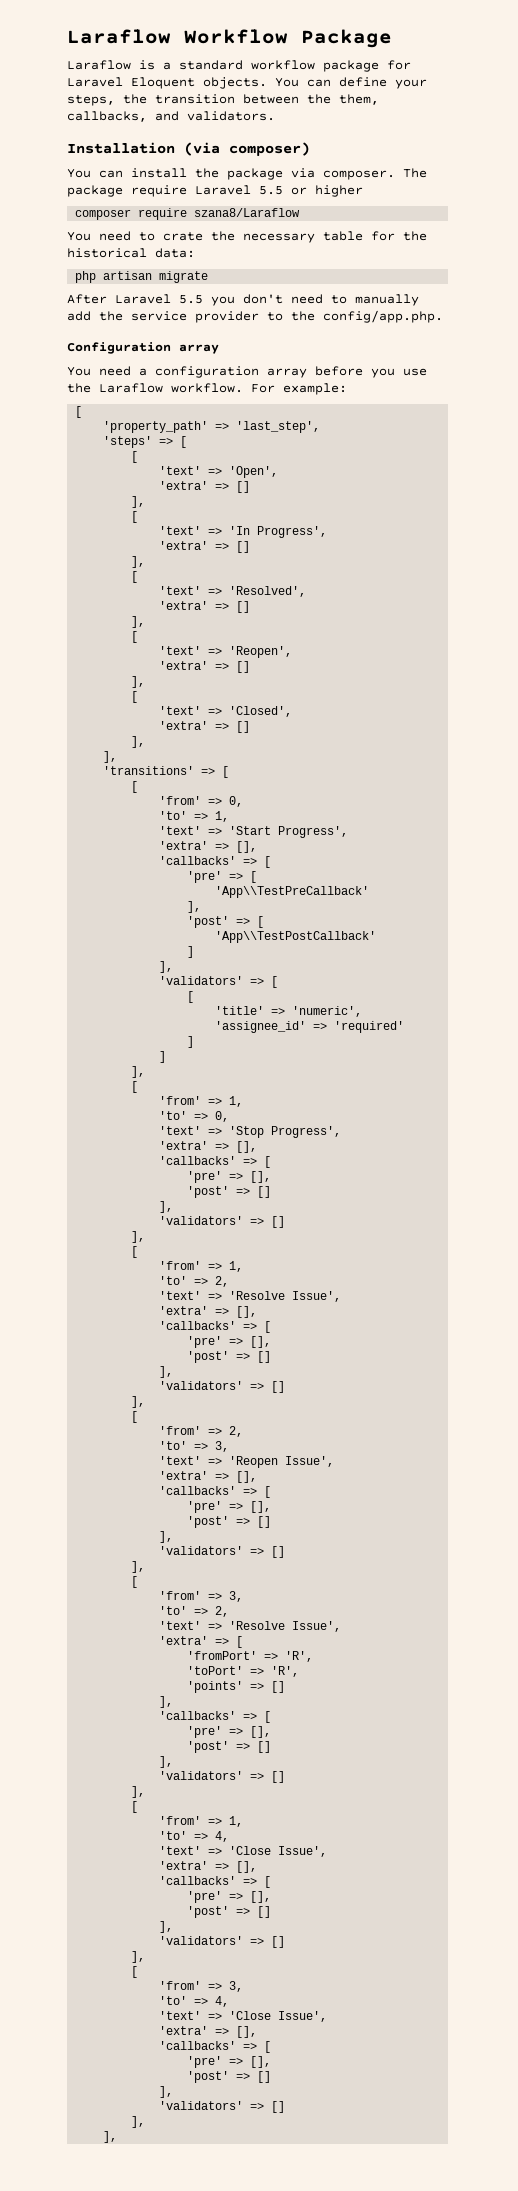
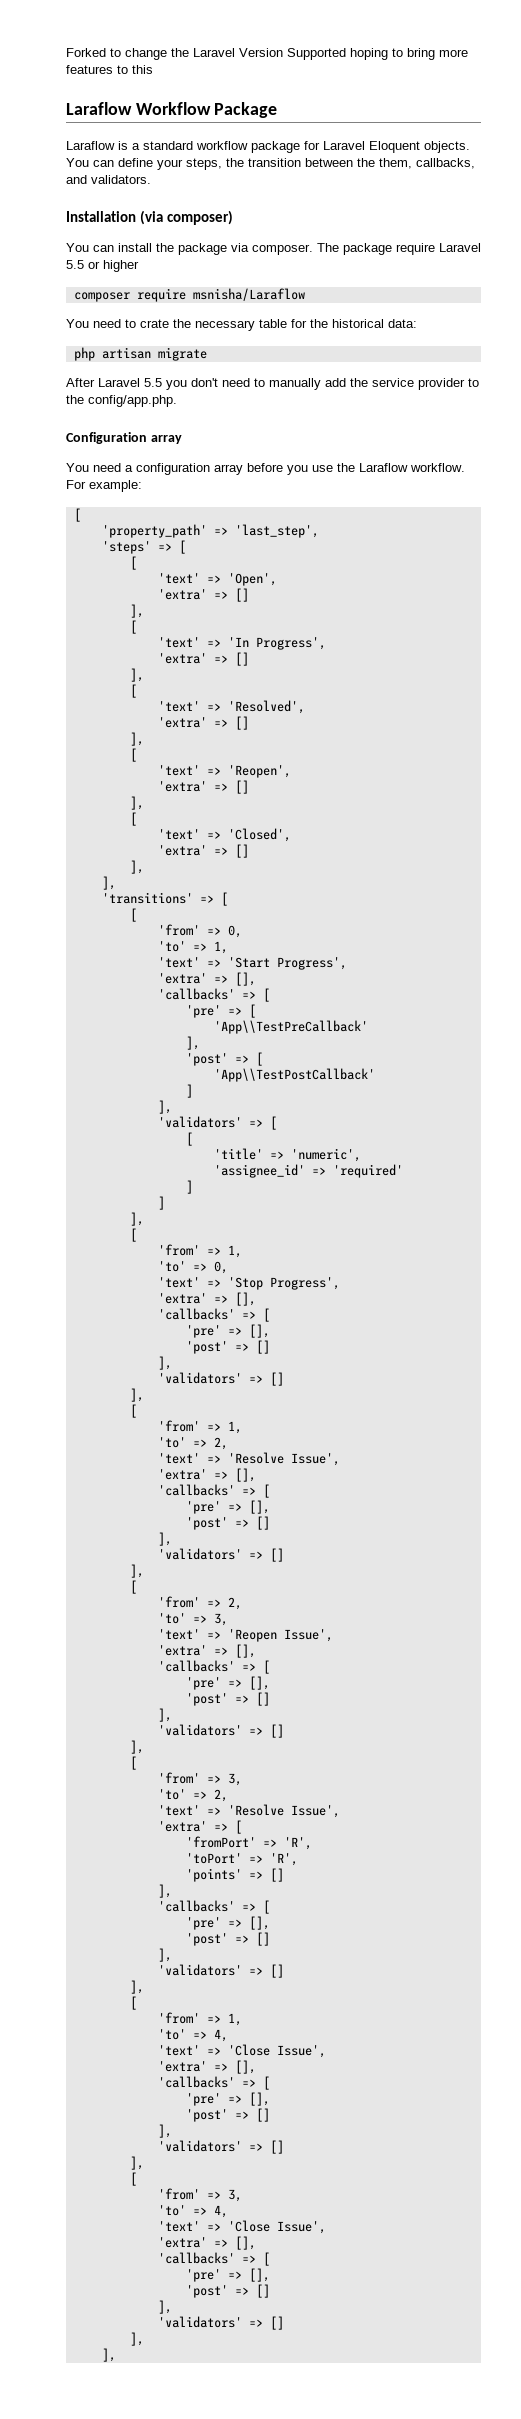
+ Forked to change the Laravel Version Supported hoping to bring more features to this
- composer require szana8/Laraflow
+ composer require msnisha/Laraflow

